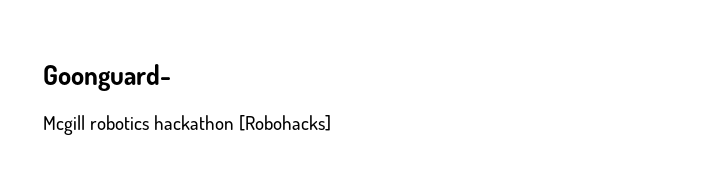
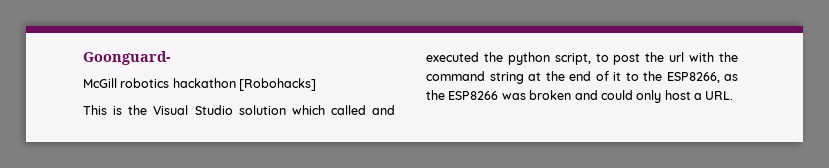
- Mcgill robotics hackathon [Robohacks]
+ McGill robotics hackathon [Robohacks]
+ This is the Visual Studio solution which called and executed the python script, to post the url with the command string at the end of it to the ESP8266, as the ESP8266 was broken and could only host a URL.

